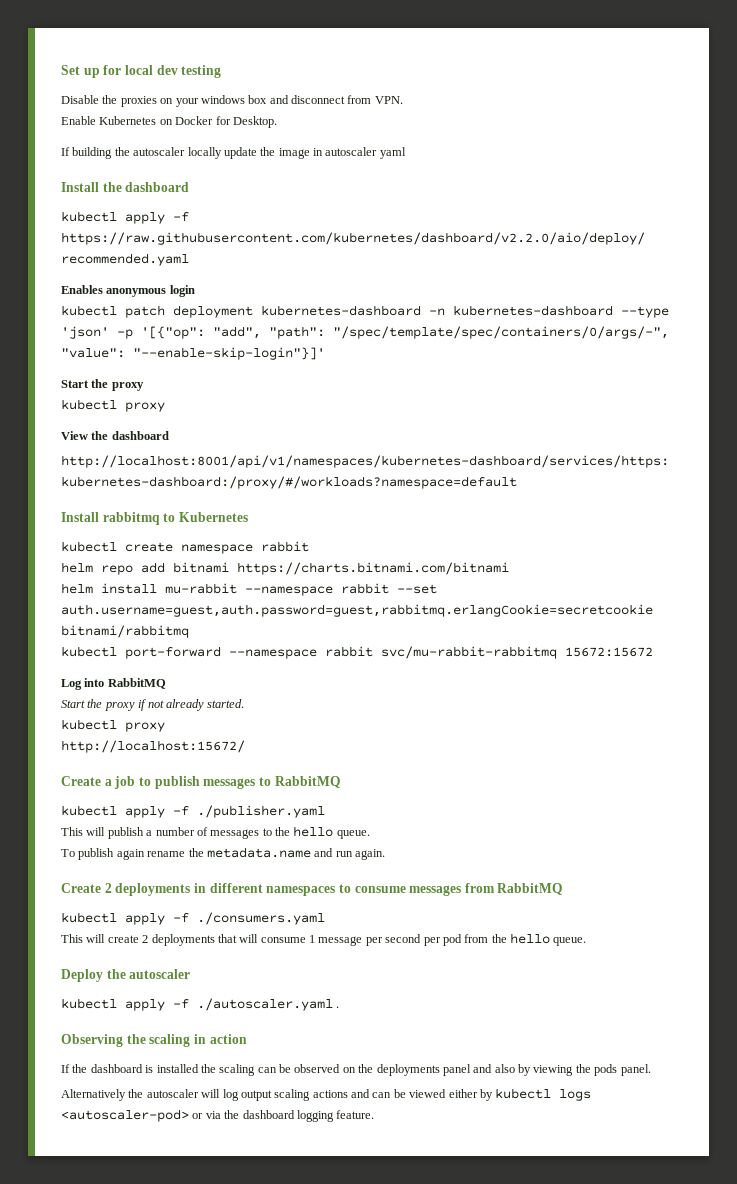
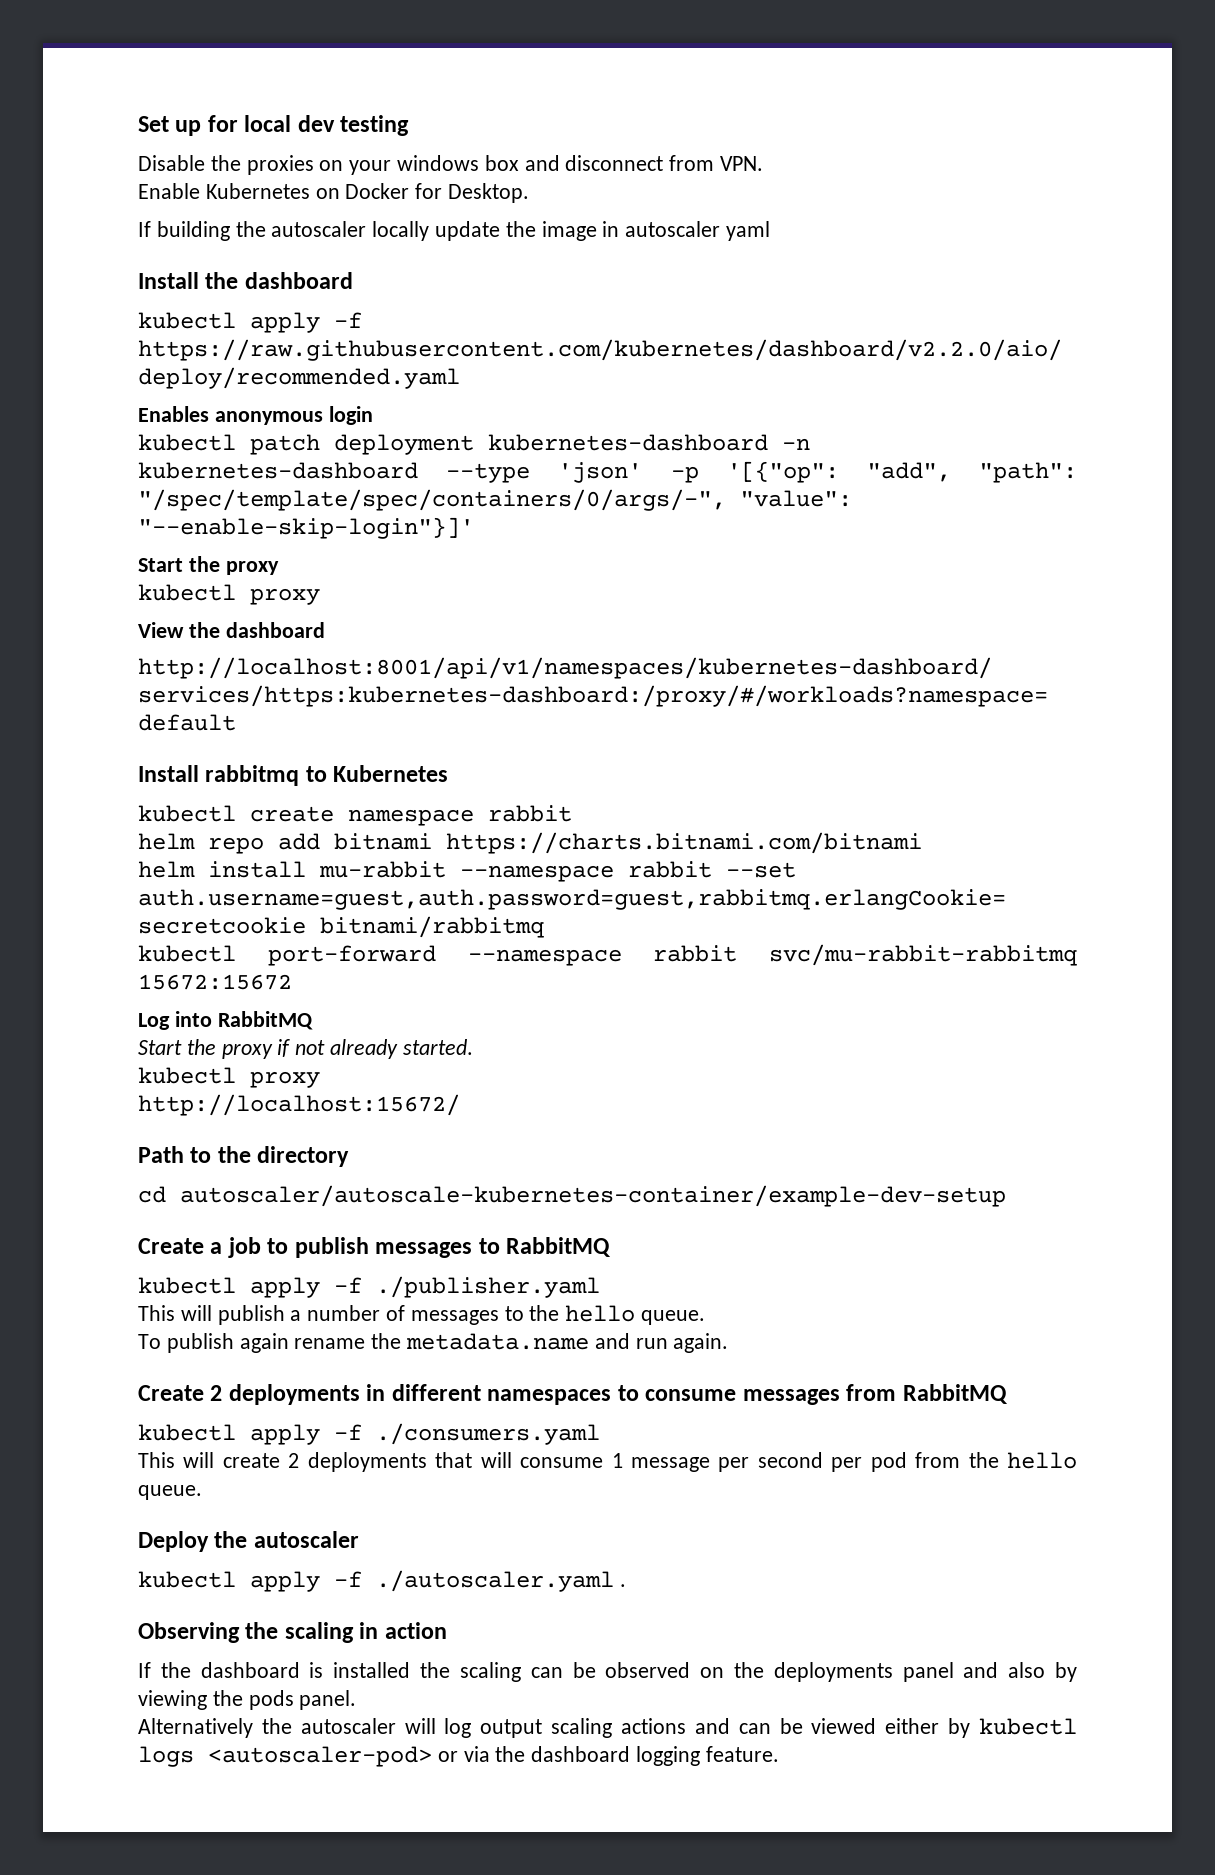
+ Path to the directory
+ cd autoscaler/autoscale-kubernetes-container/example-dev-setup

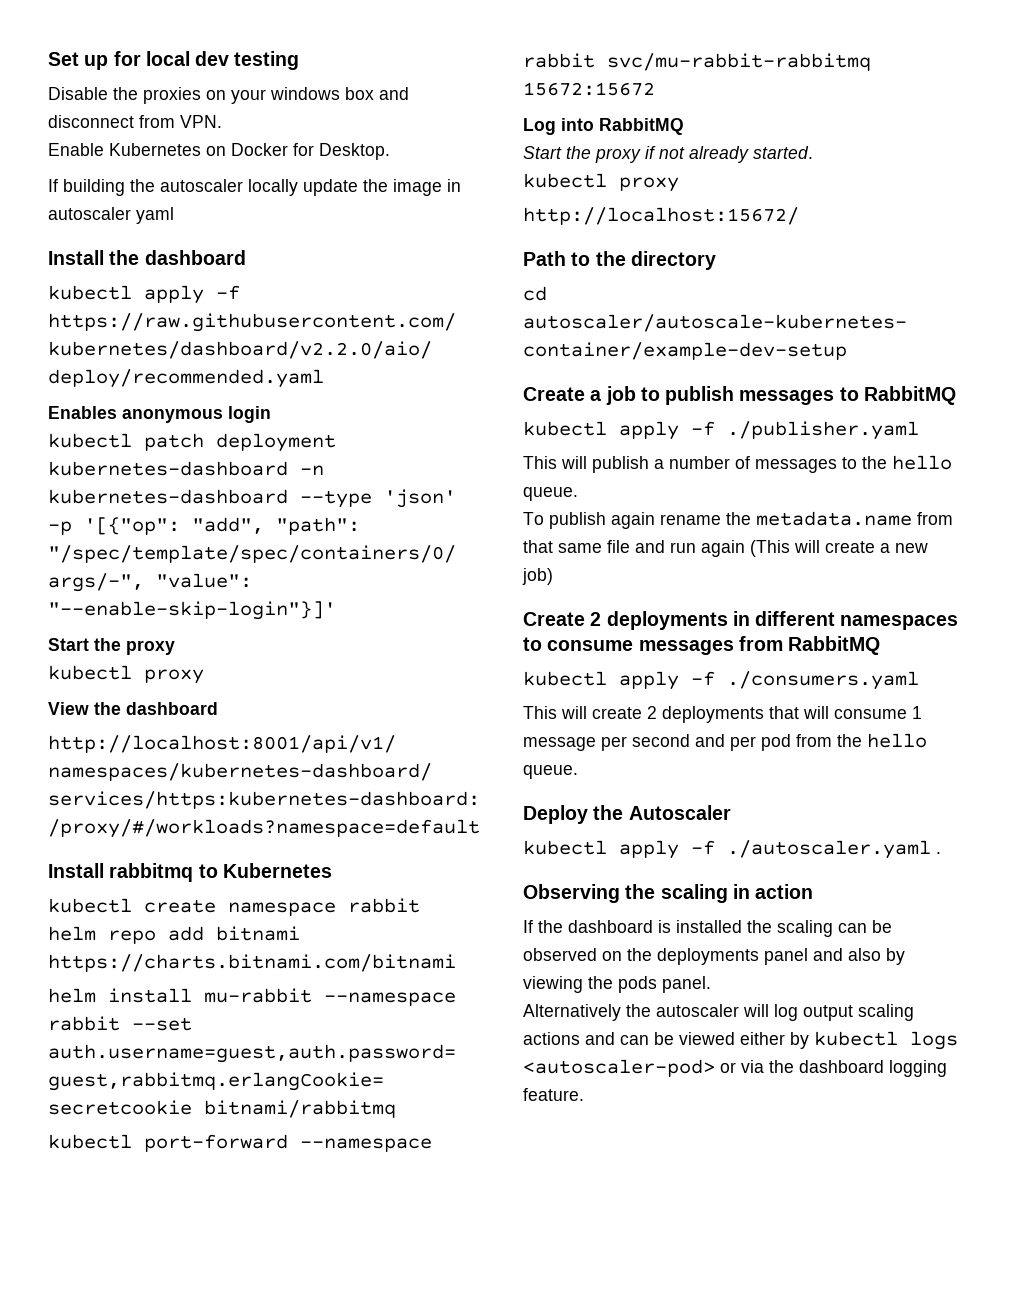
- To publish again rename the metadata.name and run again.
+ To publish again rename the metadata.name from that same file and run again (This will create a new job)
- This will create 2 deployments that will consume 1 message per second per pod from the hello queue.
+ This will create 2 deployments that will consume 1 message per second and per pod from the hello queue.
- Deploy the autoscaler
+ Deploy the Autoscaler

